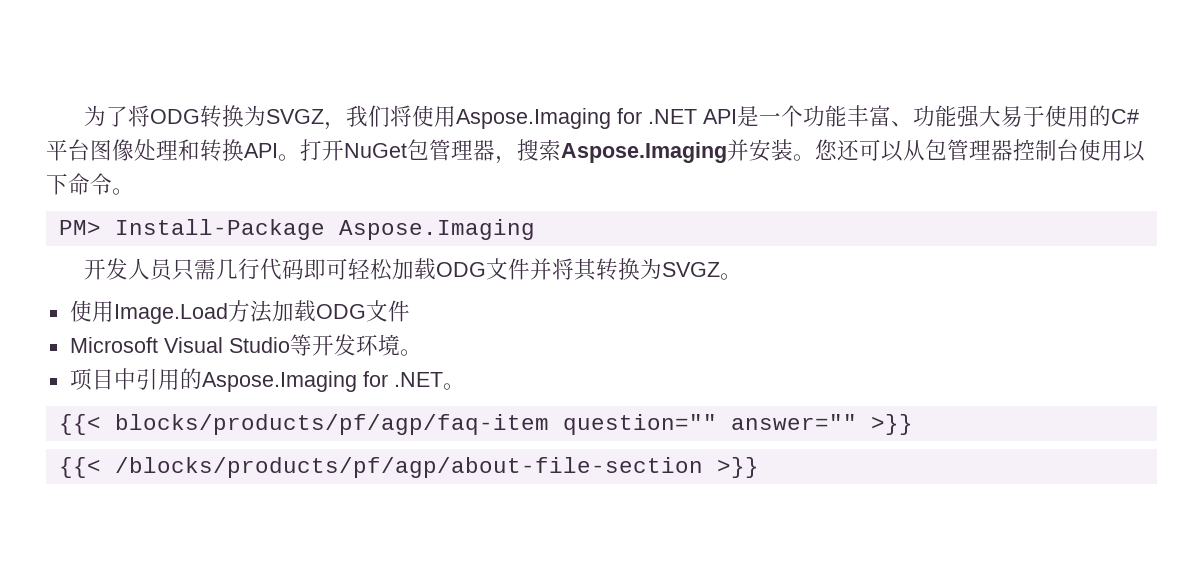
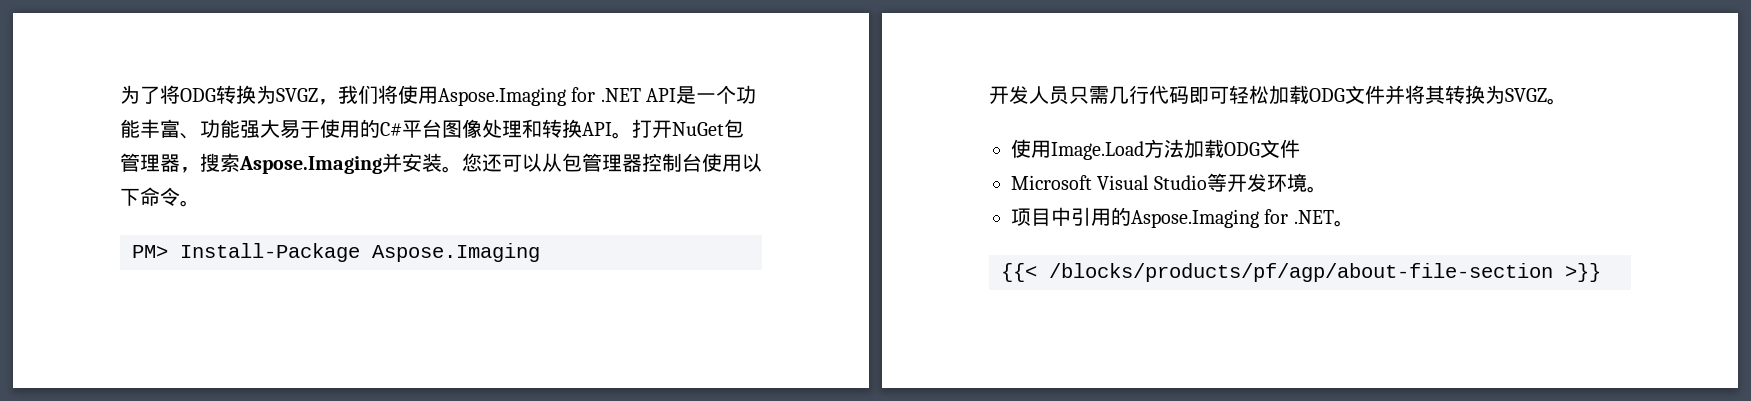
- {{< blocks/products/pf/agp/faq-item question="" answer="" >}}

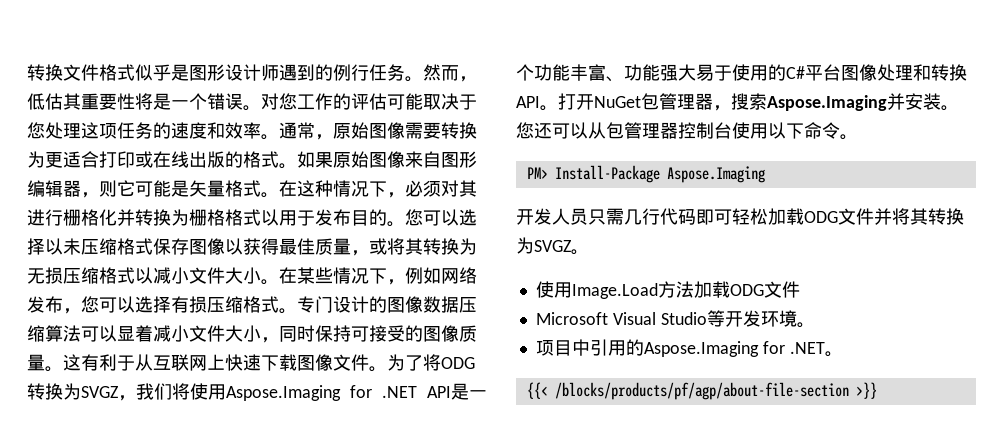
+ 转换文件格式似乎是图形设计师遇到的例行任务。然而，低估其重要性将是一个错误。对您工作的评估可能取决于您处理这项任务的速度和效率。通常，原始图像需要转换为更适合打印或在线出版的格式。如果原始图像来自图形编辑器，则它可能是矢量格式。在这种情况下，必须对其进行栅格化并转换为栅格格式以用于发布目的。您可以选择以未压缩格式保存图像以获得最佳质量，或将其转换为无损压缩格式以减小文件大小。在某些情况下，例如网络发布，您可以选择有损压缩格式。专门设计的图像数据压缩算法可以显着减小文件大小，同时保持可接受的图像质量。这有利于从互联网上快速下载图像文件。

